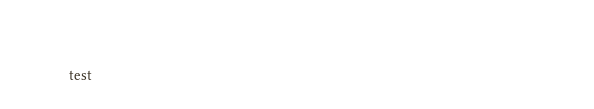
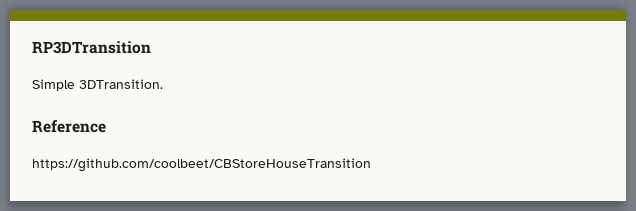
- test
+ RP3DTransition
+ Simple 3DTransition.
+ Reference
+ https://github.com/coolbeet/CBStoreHouseTransition

